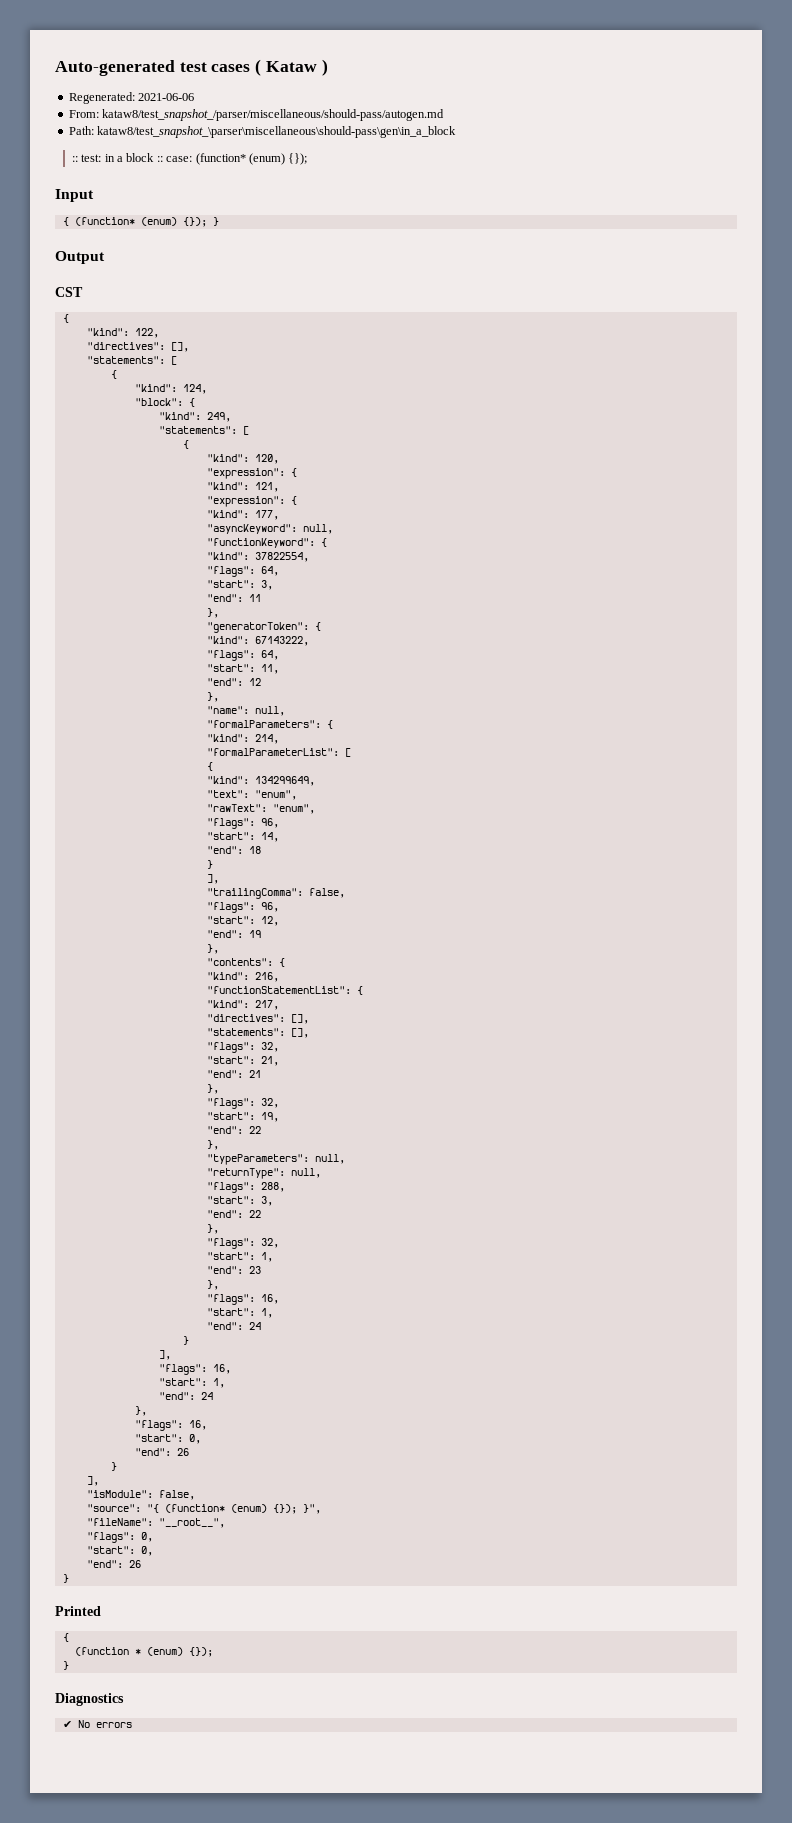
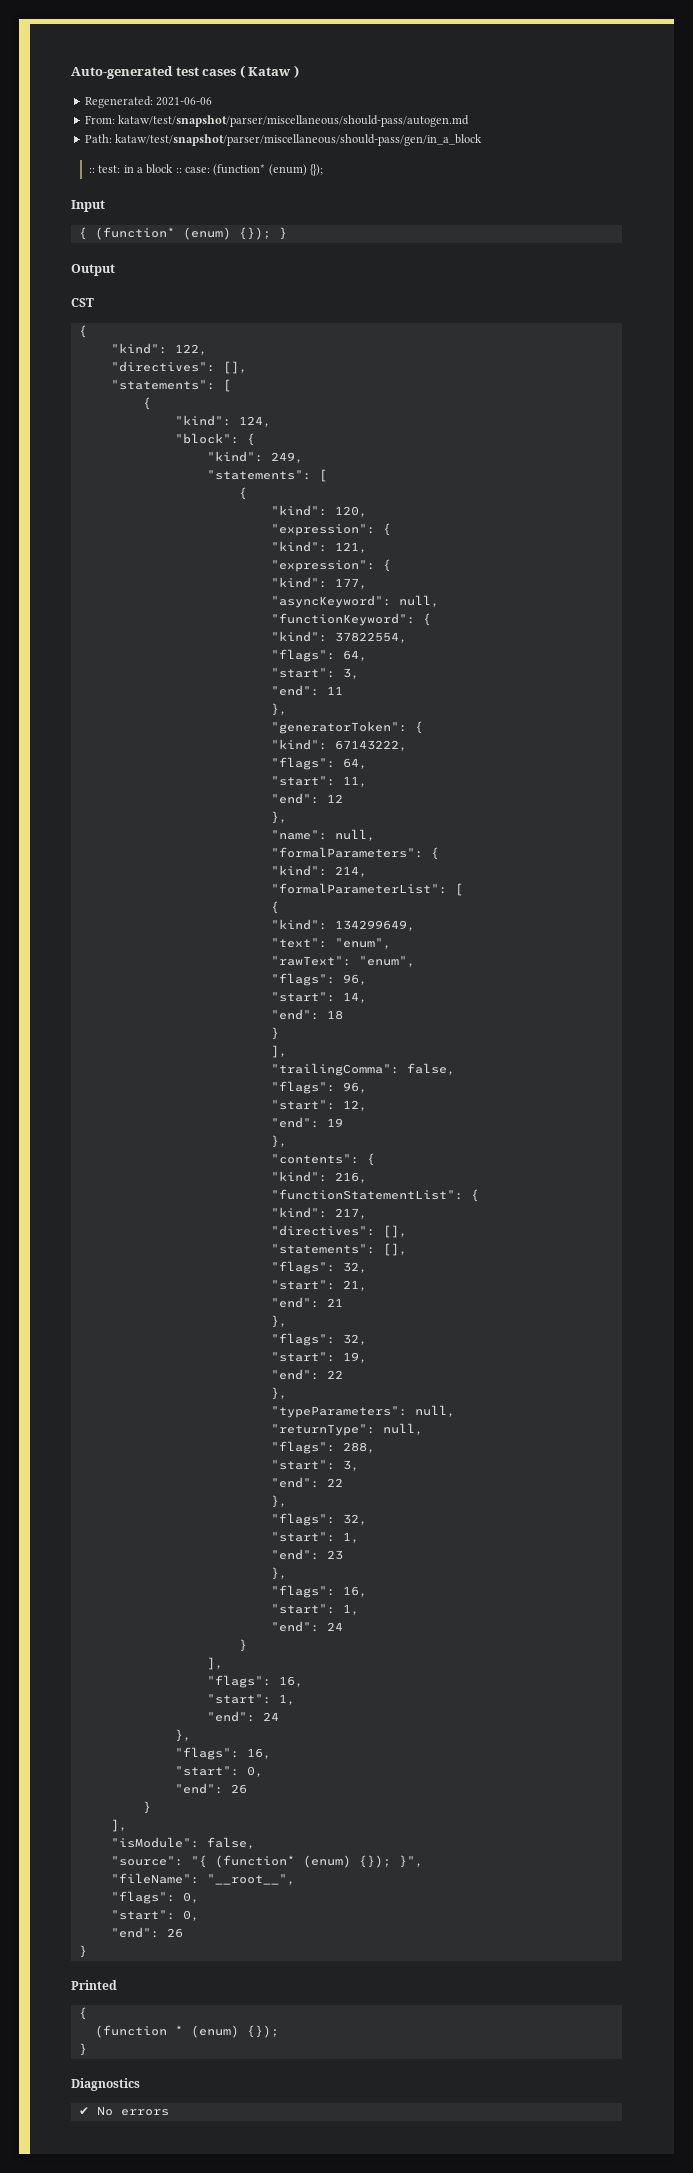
- From: kataw8/test_snapshot_/parser/miscellaneous/should-pass/autogen.md
+ From: kataw/test/snapshot/parser/miscellaneous/should-pass/autogen.md
- Path: kataw8/test_snapshot_\parser\miscellaneous\should-pass\gen\in_a_block
+ Path: kataw/test/snapshot/parser/miscellaneous/should-pass/gen/in_a_block

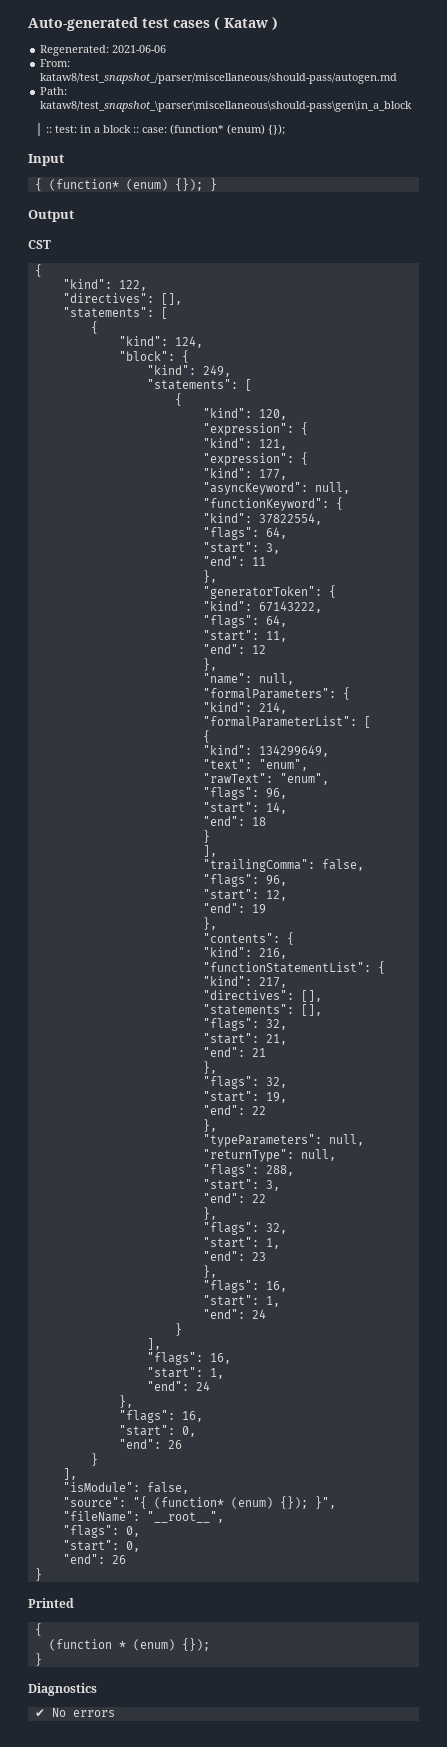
- From: kataw/test/snapshot/parser/miscellaneous/should-pass/autogen.md
+ From: kataw8/test_snapshot_/parser/miscellaneous/should-pass/autogen.md
- Path: kataw/test/snapshot/parser/miscellaneous/should-pass/gen/in_a_block
+ Path: kataw8/test_snapshot_\parser\miscellaneous\should-pass\gen\in_a_block

